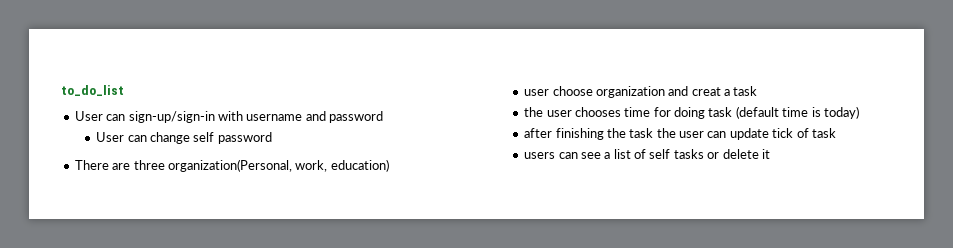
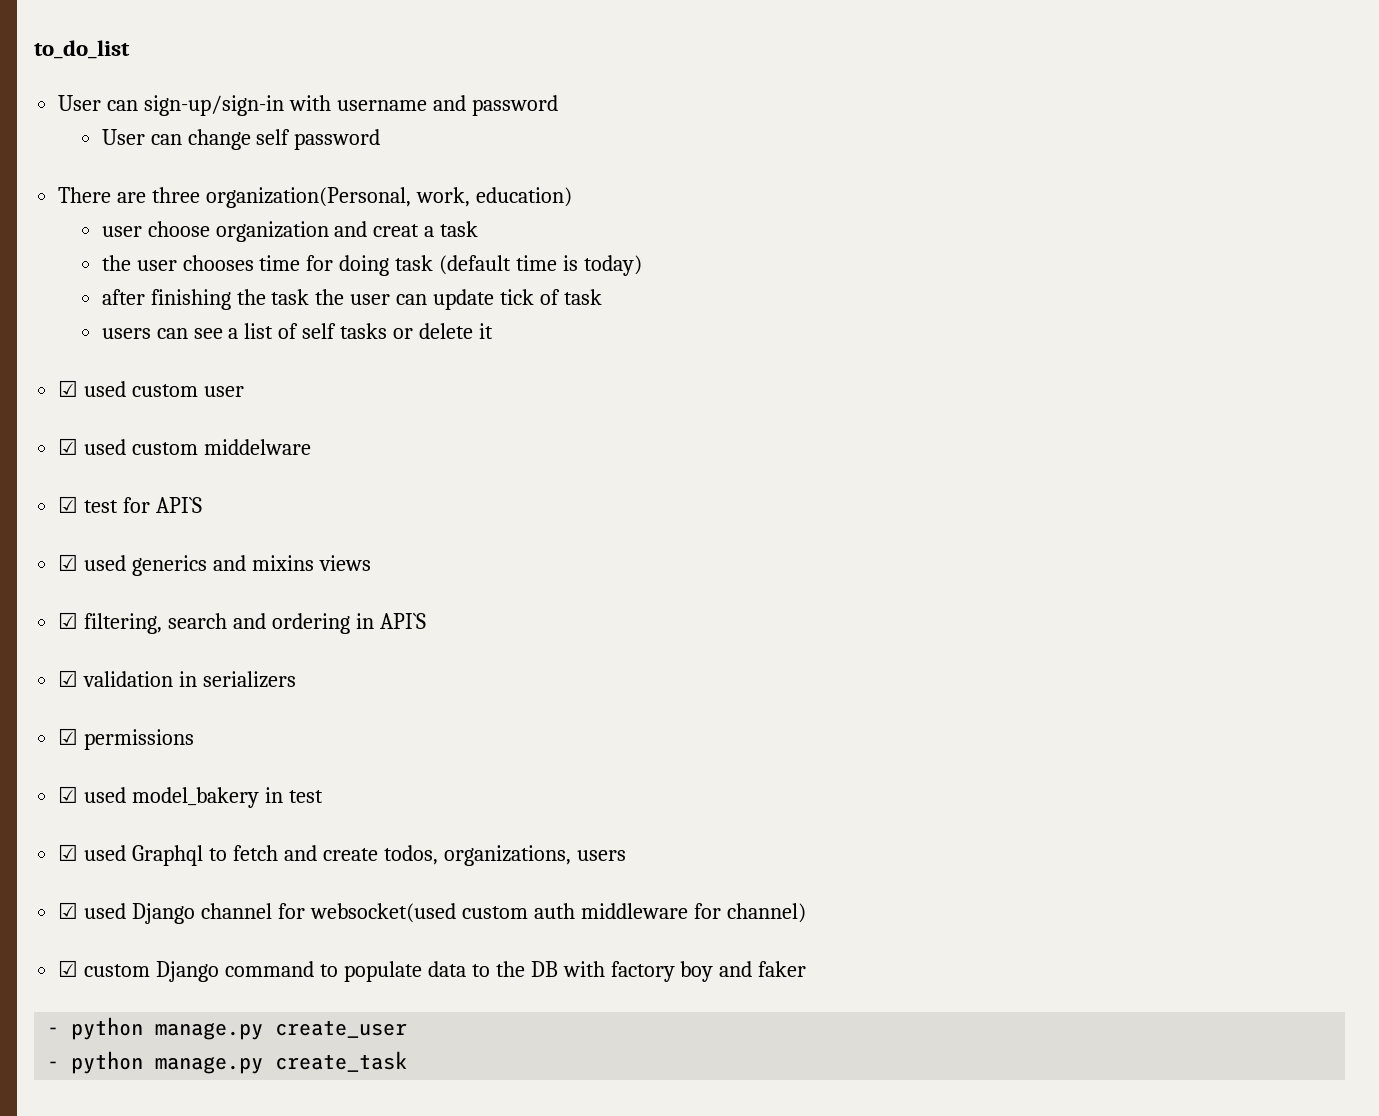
+ ☑ used custom user
+ ☑ used custom middelware
+ ☑ test for API`S
+ ☑ used generics and mixins views
+ ☑ filtering, search and ordering in API`S
+ ☑ validation in serializers
+ ☑ permissions
+ ☑ used model_bakery in test
+ ☑ used Graphql to fetch and create todos, organizations, users
+ ☑ used Django channel for websocket(used custom auth middleware for channel)
+ ☑ custom Django command to populate data to the DB with factory boy and faker
+ - python manage.py create_user
+ - python manage.py create_task

